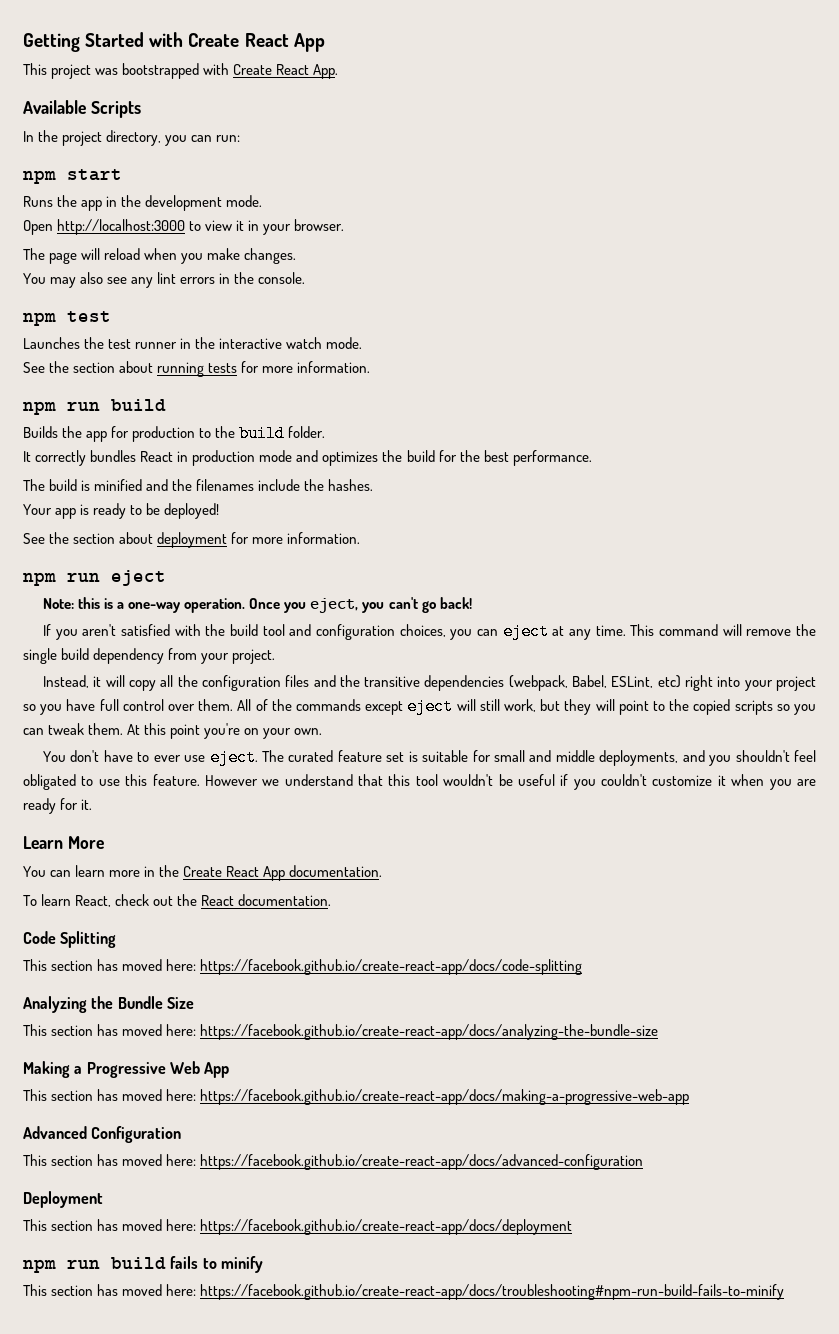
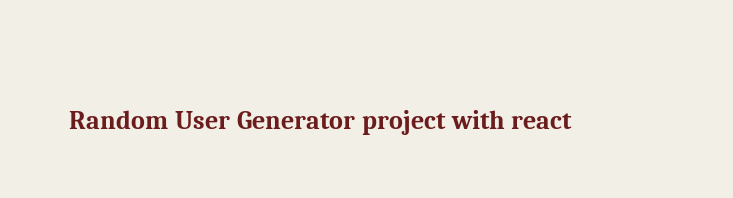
- Getting Started with Create React App
- This project was bootstrapped with Create React App.
- Available Scripts
- In the project directory, you can run:
- npm start
- Runs the app in the development mode.
- Open http://localhost:3000 to view it in your browser.
- The page will reload when you make changes.
- You may also see any lint errors in the console.
- npm test
- Launches the test runner in the interactive watch mode.
- See the section about running tests for more information.
- npm run build
- Builds the app for production to the build folder.
- It correctly bundles React in production mode and optimizes the build for the best performance.
- The build is minified and the filenames include the hashes.
- Your app is ready to be deployed!
- See the section about deployment for more information.
- npm run eject
- Note: this is a one-way operation. Once you eject, you can't go back!
- If you aren't satisfied with the build tool and configuration choices, you can eject at any time. This command will remove the single build dependency from your project.
- Instead, it will copy all the configuration files and the transitive dependencies (webpack, Babel, ESLint, etc) right into your project so you have full control over them. All of the commands except eject will still work, but they will point to the copied scripts so you can tweak them. At this point you're on your own.
- You don't have to ever use eject. The curated feature set is suitable for small and middle deployments, and you shouldn't feel obligated to use this feature. However we understand that this tool wouldn't be useful if you couldn't customize it when you are ready for it.
- Learn More
- You can learn more in the Create React App documentation.
- To learn React, check out the React documentation.
- Code Splitting
- This section has moved here: https://facebook.github.io/create-react-app/docs/code-splitting
- Analyzing the Bundle Size
- This section has moved here: https://facebook.github.io/create-react-app/docs/analyzing-the-bundle-size
- Making a Progressive Web App
- This section has moved here: https://facebook.github.io/create-react-app/docs/making-a-progressive-web-app
- Advanced Configuration
- This section has moved here: https://facebook.github.io/create-react-app/docs/advanced-configuration
- Deployment
- This section has moved here: https://facebook.github.io/create-react-app/docs/deployment
- npm run build fails to minify
- This section has moved here: https://facebook.github.io/create-react-app/docs/troubleshooting#npm-run-build-fails-to-minify
+ Random User Generator project with react

